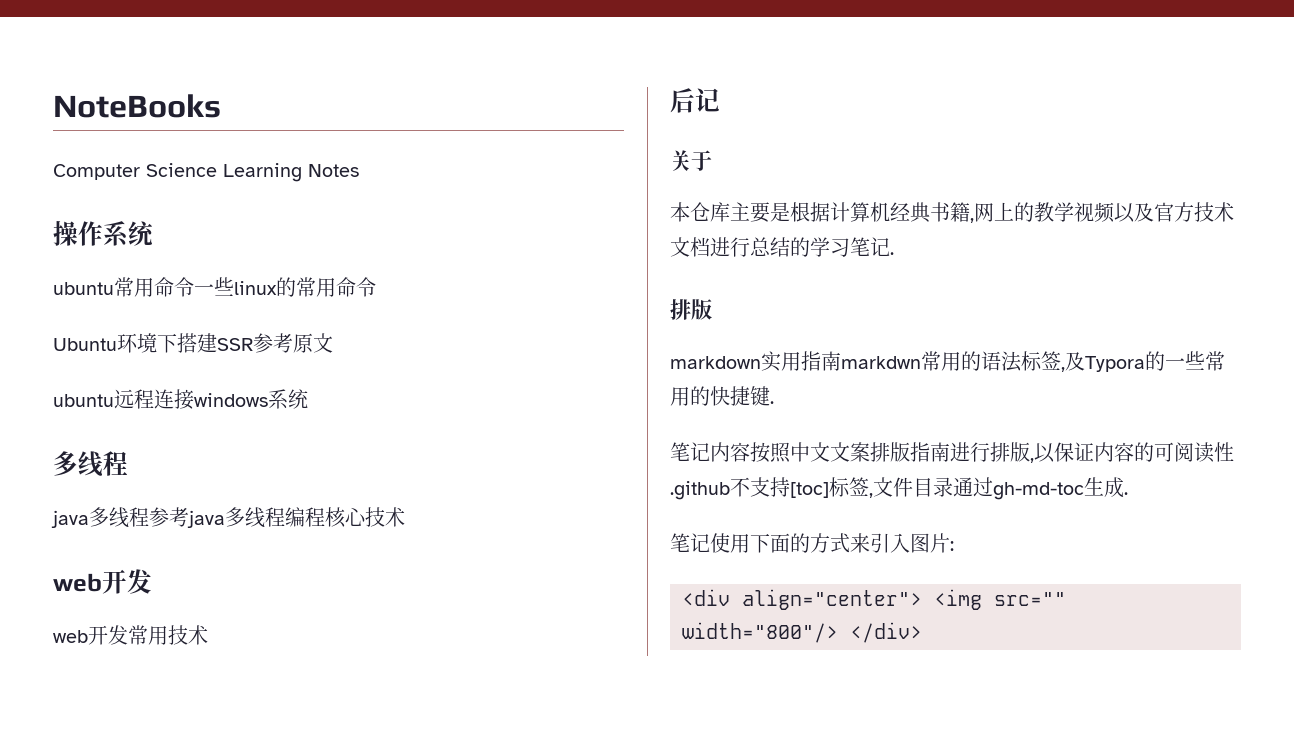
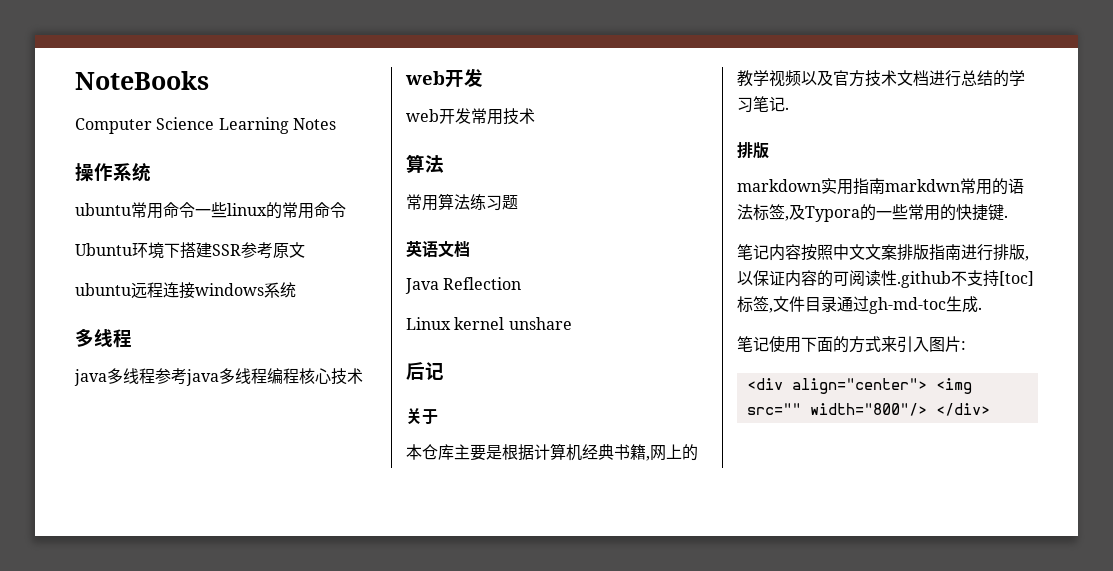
  web开发常用技术
+ 算法
+ 常用算法练习题
+ 英语文档
+ Java Reflection
+ Linux kernel unshare

